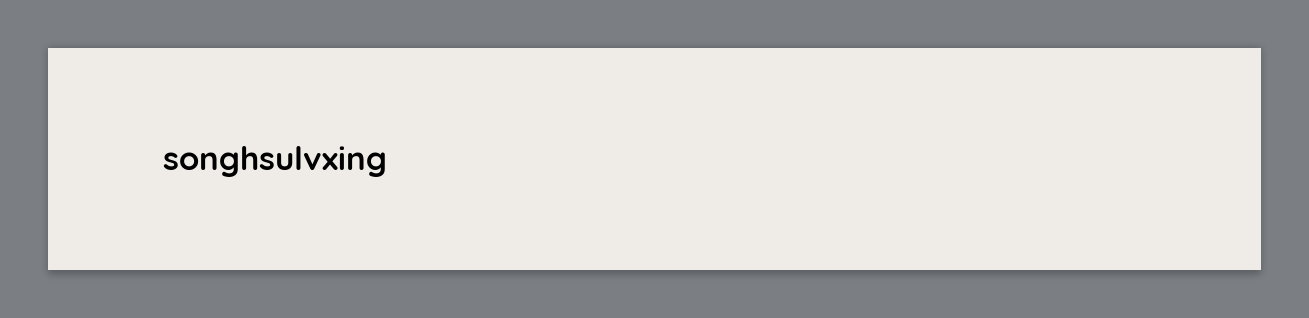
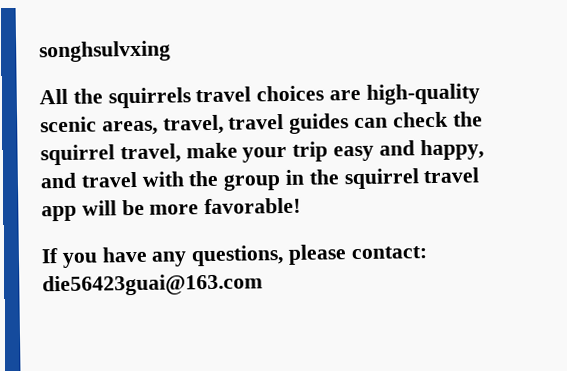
+ All the squirrels travel choices are high-quality scenic areas, travel, travel guides can check the squirrel travel, make your trip easy and happy, and travel with the group in the squirrel travel app will be more favorable!
+ If you have any questions, please contact: die56423guai@163.com

